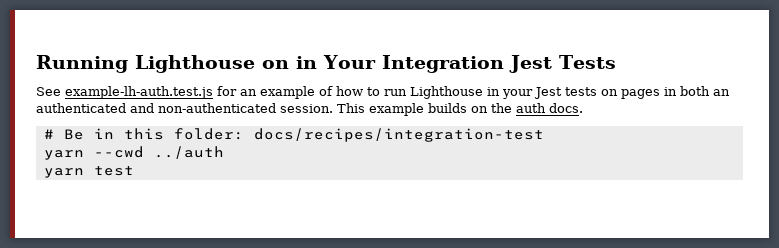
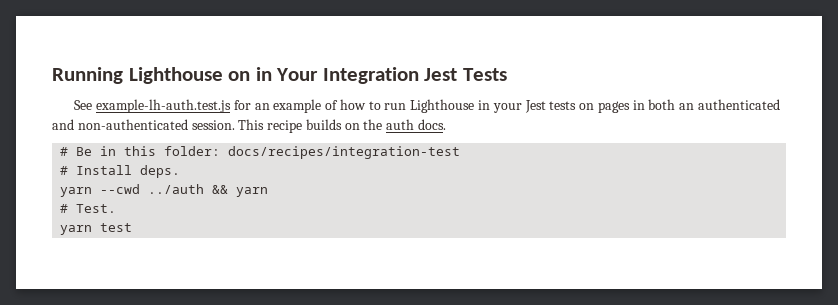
- This example builds on the auth docs.
+ This recipe builds on the auth docs.
+ # Install deps.
- yarn --cwd ../auth
+ yarn --cwd ../auth && yarn
+ # Test.

